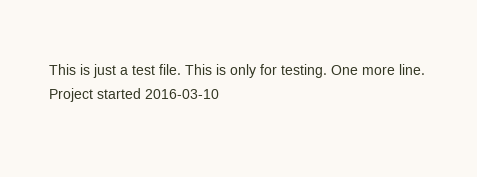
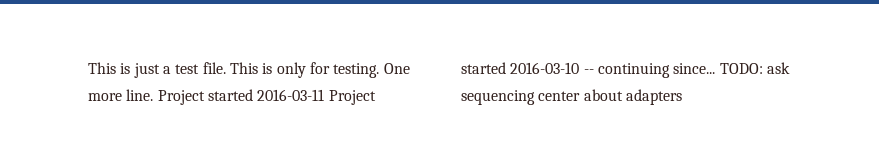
- Project started 2016-03-10
+ Project started 2016-03-11 Project started 2016-03-10 -- continuing since... TODO: ask sequencing center about adapters

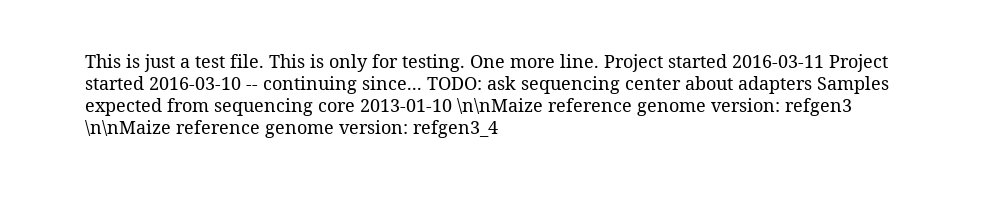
- TODO: ask sequencing center about adapters
+ TODO: ask sequencing center about adapters Samples expected from sequencing core 2013-01-10 \n\nMaize reference genome version: refgen3 \n\nMaize reference genome version: refgen3_4

